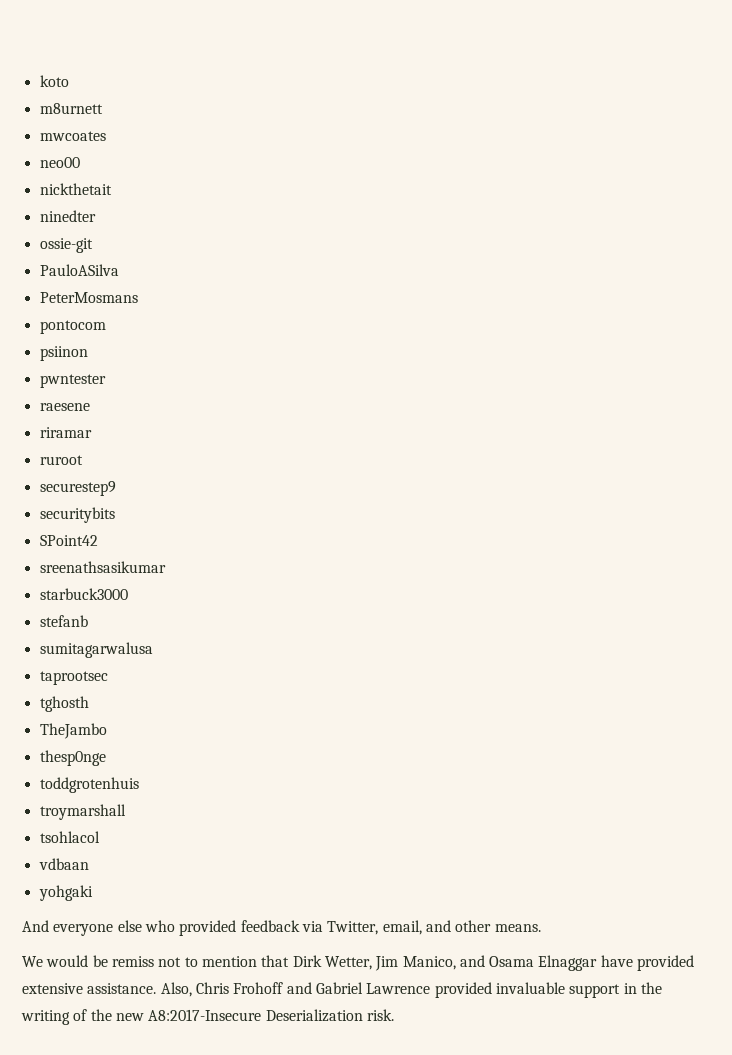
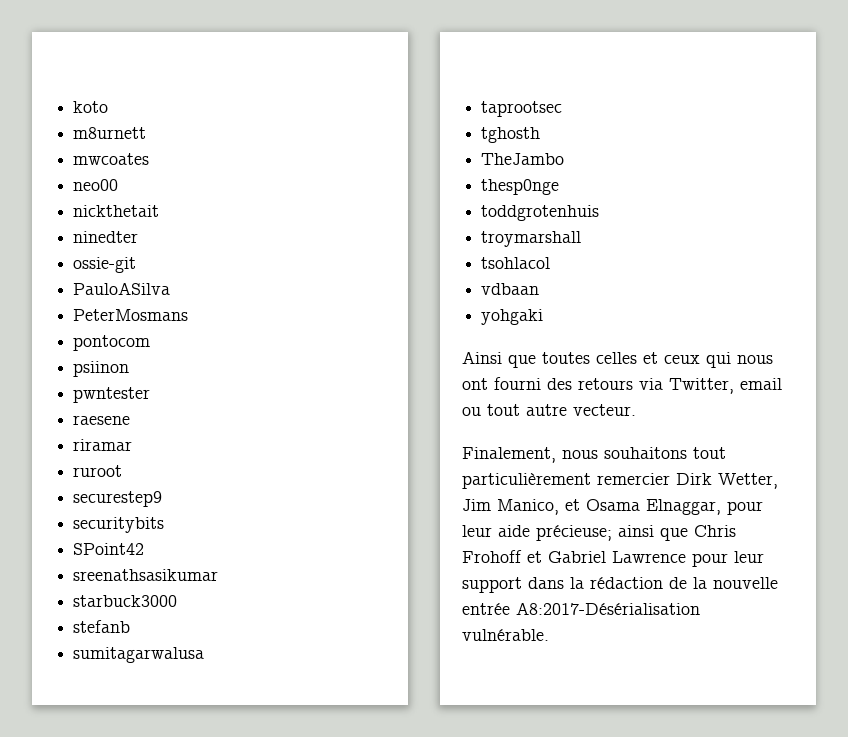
- And everyone else who provided feedback via Twitter, email, and other means.
- We would be remiss not to mention that Dirk Wetter, Jim Manico, and Osama Elnaggar have provided extensive assistance. Also, Chris Frohoff and Gabriel Lawrence provided invaluable support in the writing of the new A8:2017-Insecure Deserialization risk.
+ Ainsi que toutes celles et ceux qui nous ont fourni des retours via Twitter, email ou tout autre vecteur.
+ Finalement, nous souhaitons tout particulièrement remercier Dirk Wetter, Jim Manico, et Osama Elnaggar, pour leur aide précieuse; ainsi que Chris Frohoff et Gabriel Lawrence pour leur support dans la rédaction de la nouvelle entrée A8:2017-Désérialisation vulnérable.

